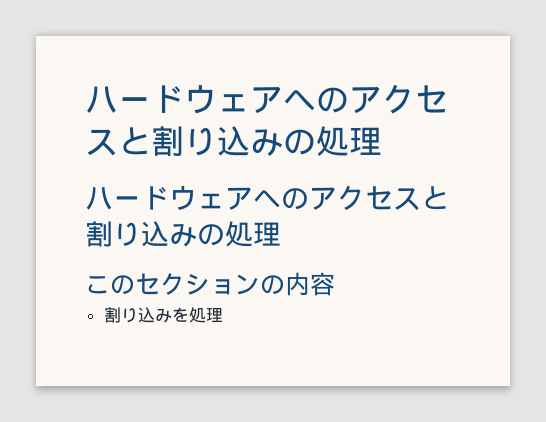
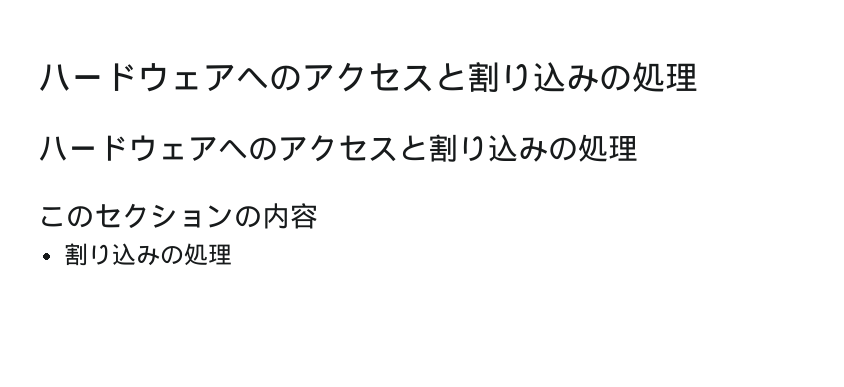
  このセクションの内容
- 割り込みを処理
+ 割り込みの処理

